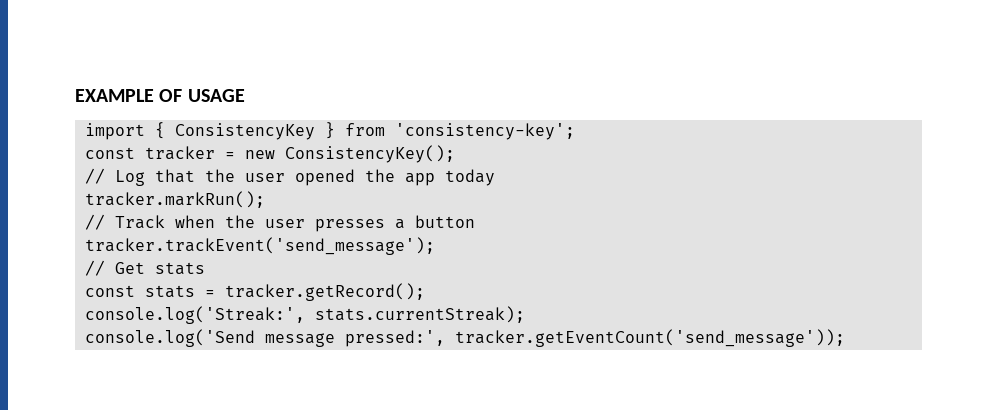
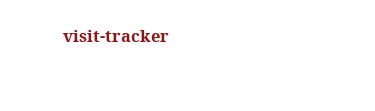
- EXAMPLE OF USAGE
- import { ConsistencyKey } from 'consistency-key';
- const tracker = new ConsistencyKey();
- // Log that the user opened the app today
- tracker.markRun();
- // Track when the user presses a button
- tracker.trackEvent('send_message');
- // Get stats
- const stats = tracker.getRecord();
- console.log('Streak:', stats.currentStreak);
- console.log('Send message pressed:', tracker.getEventCount('send_message'));
+ visit-tracker

